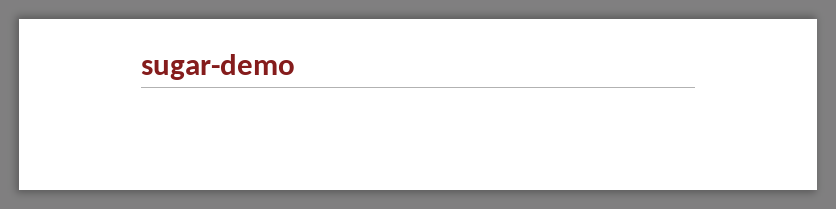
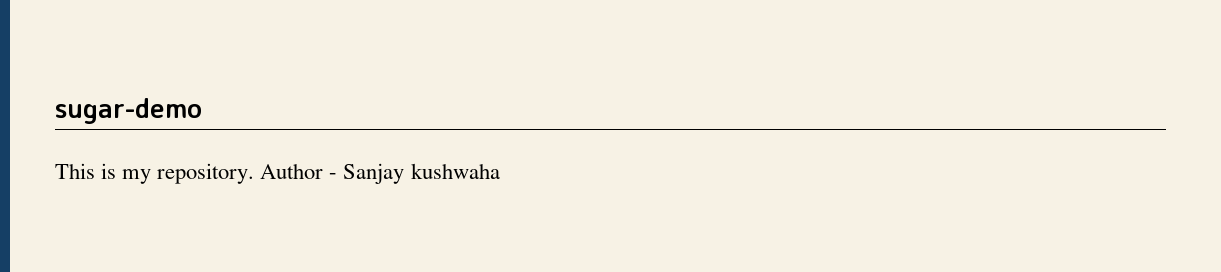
+ This is my repository. Author - Sanjay kushwaha

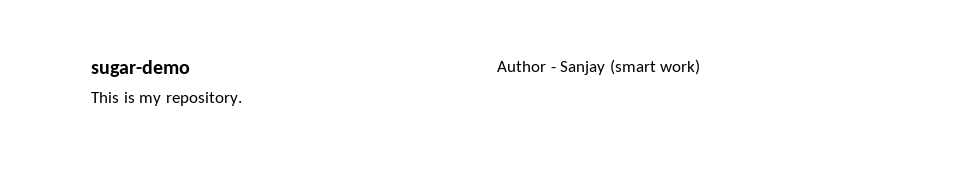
- This is my repository. Author - Sanjay kushwaha
+ This is my repository.
+ Author - Sanjay (smart work)

